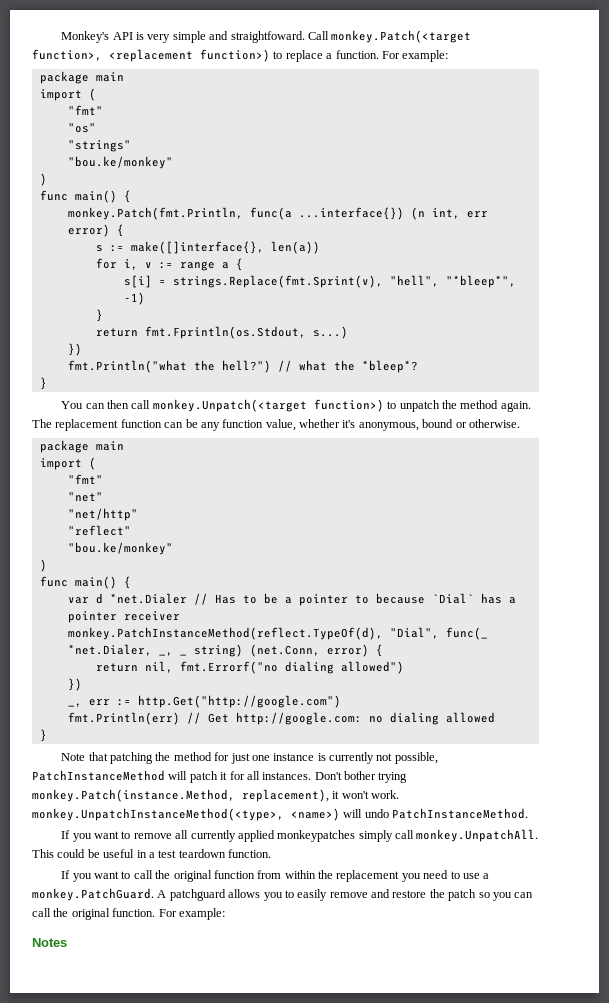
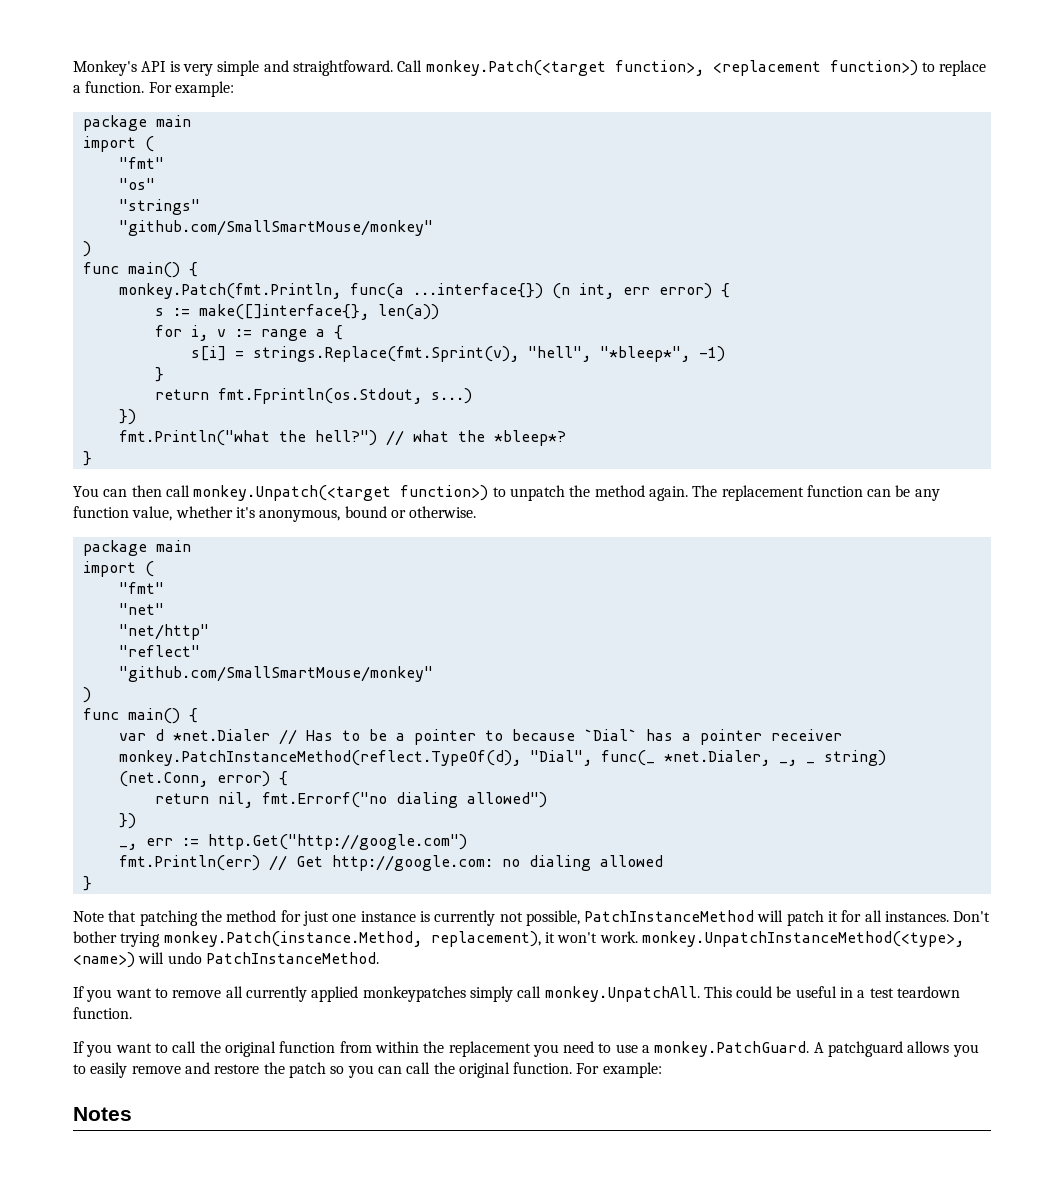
  "strings"
- "bou.ke/monkey"
+ "github.com/SmallSmartMouse/monkey"
  "reflect"
- "bou.ke/monkey"
+ "github.com/SmallSmartMouse/monkey"

